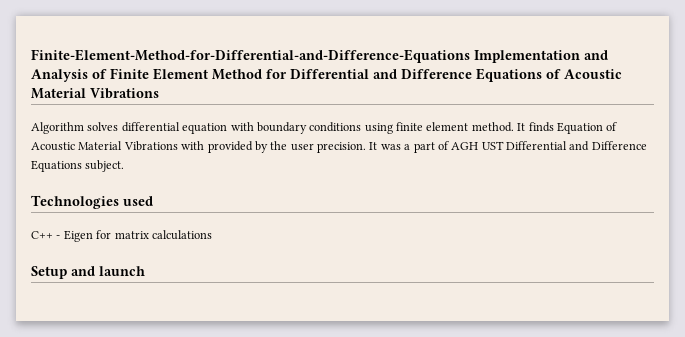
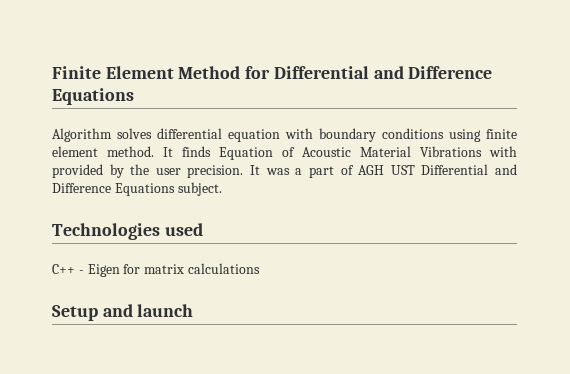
- Finite-Element-Method-for-Differential-and-Difference-Equations Implementation and Analysis of Finite Element Method for Differential and Difference Equations of Acoustic Material Vibrations
+ Finite Element Method for Differential and Difference Equations

